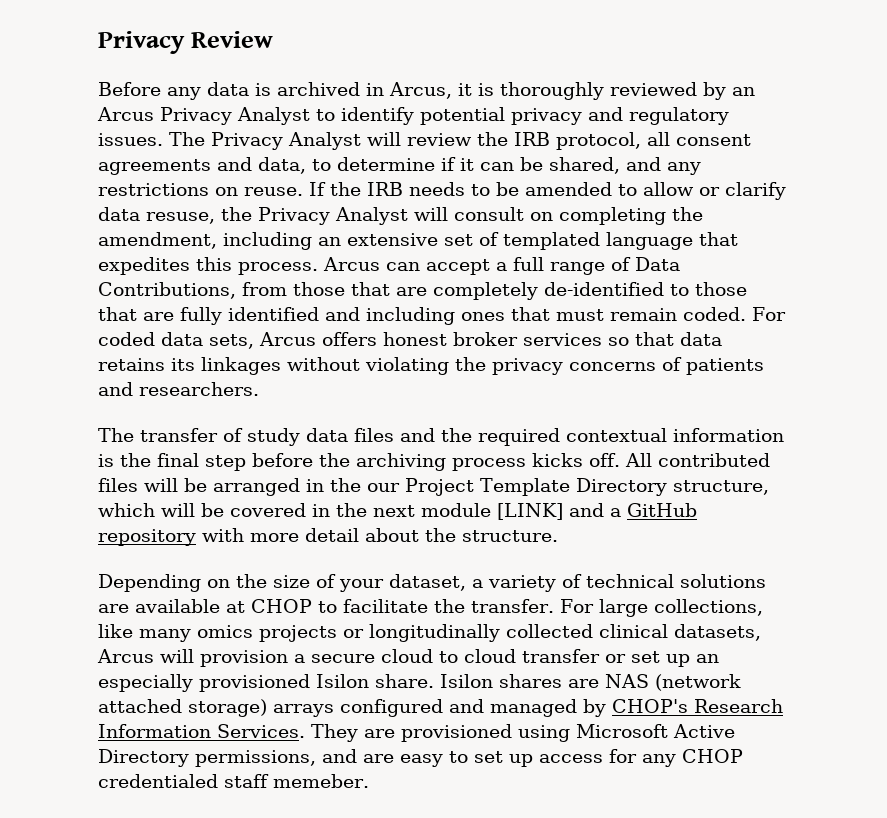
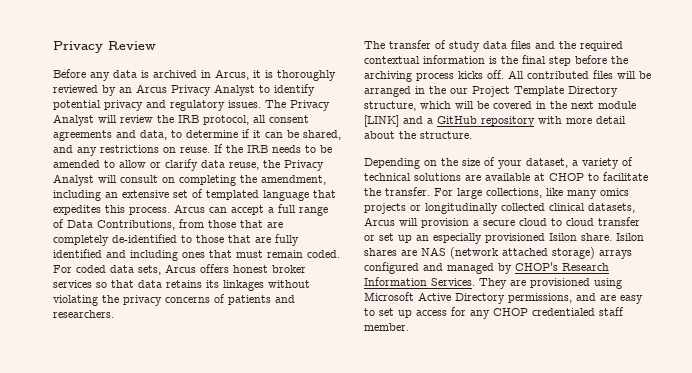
- If the IRB needs to be amended to allow or clarify data resuse, the Privacy Analyst will consult on completing the amendment, including an extensive set of templated language that expedites this process.
+ If the IRB needs to be amended to allow or clarify data reuse, the Privacy Analyst will consult on completing the amendment, including an extensive set of templated language that expedites this process.
- They are provisioned using Microsoft Active Directory permissions, and are easy to set up access for any CHOP credentialed staff memeber.
+ They are provisioned using Microsoft Active Directory permissions, and are easy to set up access for any CHOP credentialed staff member.

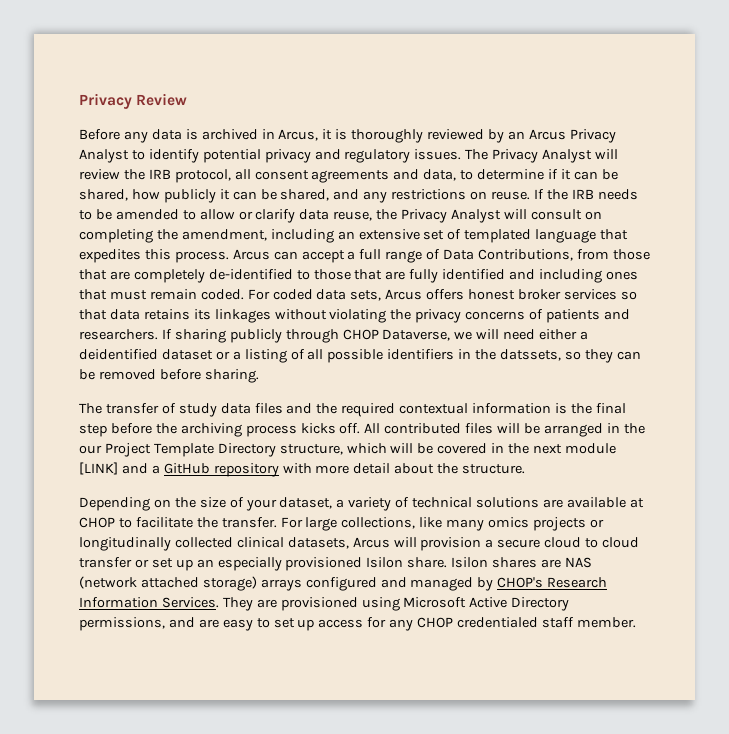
- The Privacy Analyst will review the IRB protocol, all consent agreements and data, to determine if it can be shared, and any restrictions on reuse.
+ The Privacy Analyst will review the IRB protocol, all consent agreements and data, to determine if it can be shared, how publicly it can be shared, and any restrictions on reuse.
+ If sharing publicly through CHOP Dataverse, we will need either a deidentified dataset or a listing of all possible identifiers in the datssets, so they can be removed before sharing.

